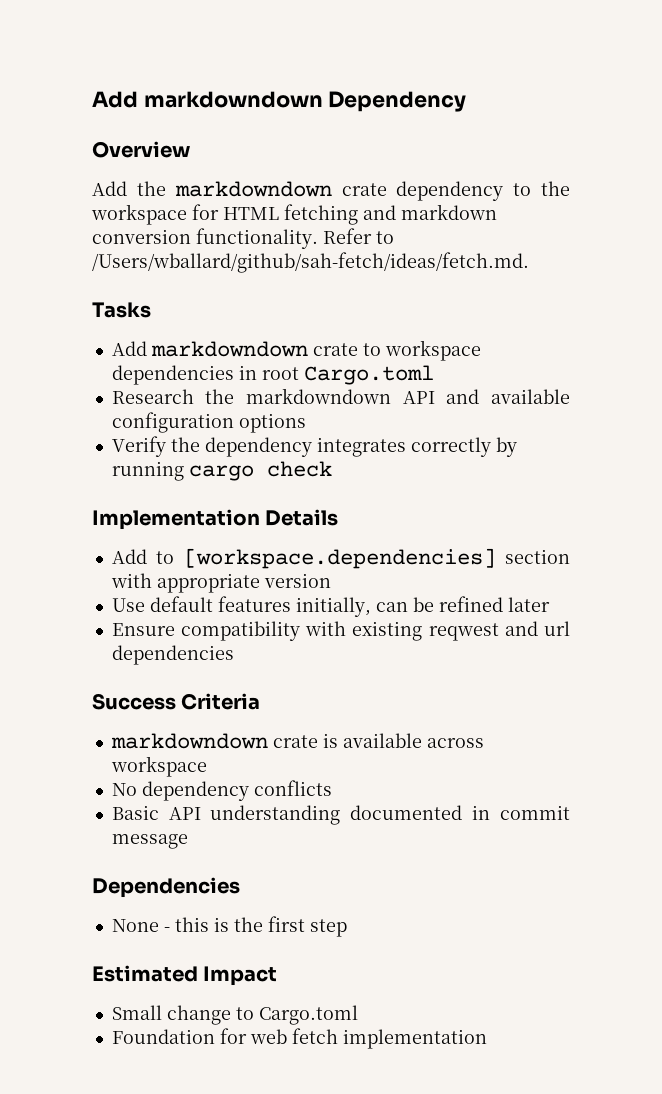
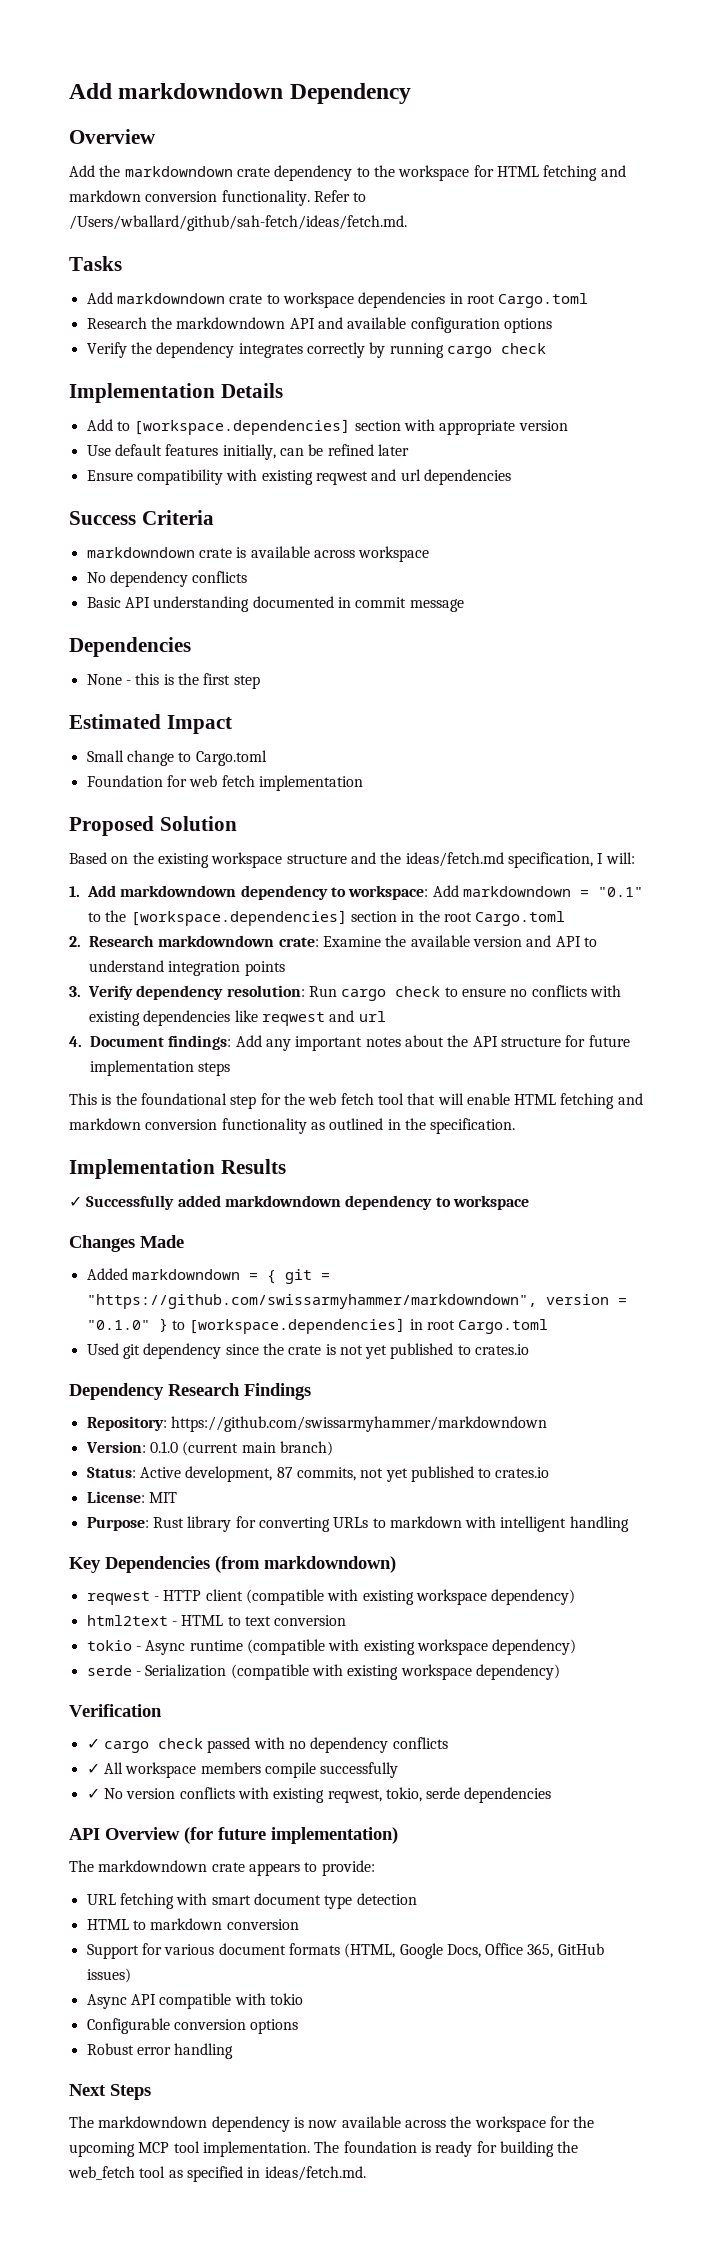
+ Proposed Solution
+ Based on the existing workspace structure and the ideas/fetch.md specification, I will:
+ 1. Add markdowndown dependency to workspace: Add markdowndown = "0.1" to the [workspace.dependencies] section in the root Cargo.toml
+ 2. Research markdowndown crate: Examine the available version and API to understand integration points
+ 3. Verify dependency resolution: Run cargo check to ensure no conflicts with existing dependencies like reqwest and url
+ 4. Document findings: Add any important notes about the API structure for future implementation steps
+ This is the foundational step for the web fetch tool that will enable HTML fetching and markdown conversion functionality as outlined in the specification.
+ Implementation Results
+ ✓ Successfully added markdowndown dependency to workspace
+ Changes Made
+ Added markdowndown = { git = "https://github.com/swissarmyhammer/markdowndown", version = "0.1.0" } to [workspace.dependencies] in root Cargo.toml
+ Used git dependency since the crate is not yet published to crates.io
+ Dependency Research Findings
+ Repository: https://github.com/swissarmyhammer/markdowndown
+ Version: 0.1.0 (current main branch)
+ Status: Active development, 87 commits, not yet published to crates.io
+ License: MIT
+ Purpose: Rust library for converting URLs to markdown with intelligent handling
+ Key Dependencies (from markdowndown)
+ reqwest - HTTP client (compatible with existing workspace dependency)
+ html2text - HTML to text conversion
+ tokio - Async runtime (compatible with existing workspace dependency)
+ serde - Serialization (compatible with existing workspace dependency)
+ Verification
+ ✓ cargo check passed with no dependency conflicts
+ ✓ All workspace members compile successfully
+ ✓ No version conflicts with existing reqwest, tokio, serde dependencies
+ API Overview (for future implementation)
+ The markdowndown crate appears to provide:
+ URL fetching with smart document type detection
+ HTML to markdown conversion
+ Support for various document formats (HTML, Google Docs, Office 365, GitHub issues)
+ Async API compatible with tokio
+ Configurable conversion options
+ Robust error handling
+ Next Steps
+ The markdowndown dependency is now available across the workspace for the upcoming MCP tool implementation. The foundation is ready for building the web_fetch tool as specified in ideas/fetch.md.

